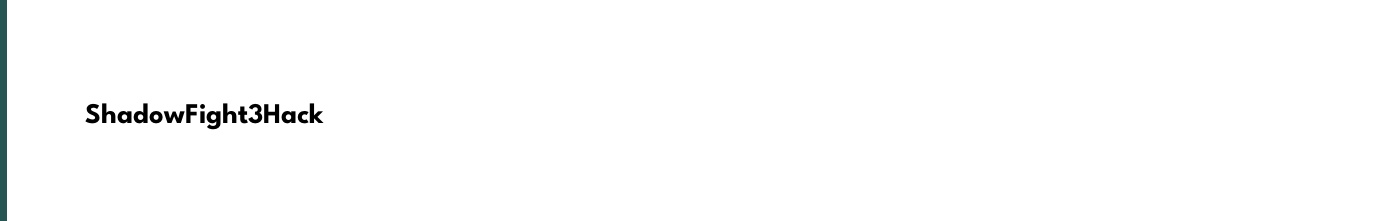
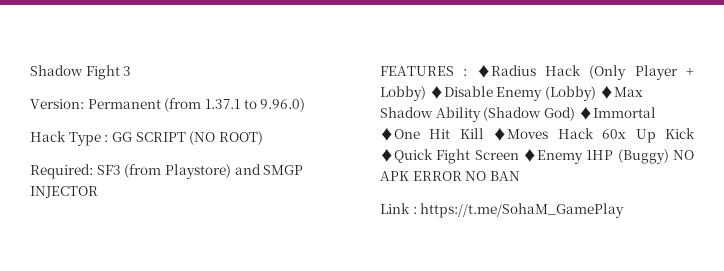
- ShadowFight3Hack
+ Shadow Fight 3
+ Version: Permanent (from 1.37.1 to 9.96.0)
+ Hack Type : GG SCRIPT (NO ROOT)
+ Required: SF3 (from Playstore) and SMGP INJECTOR
+ FEATURES : ♦Radius Hack (Only Player + Lobby) ♦Disable Enemy (Lobby) ♦Max Shadow Ability (Shadow God) ♦Immortal ♦One Hit Kill ♦Moves Hack 60x Up Kick ♦Quick Fight Screen ♦Enemy 1HP (Buggy) NO APK ERROR NO BAN
+ Link : https://t.me/SohaM_GamePlay

